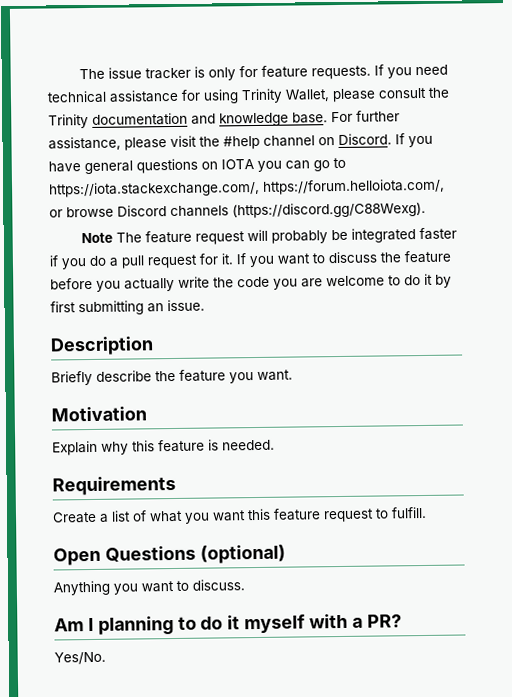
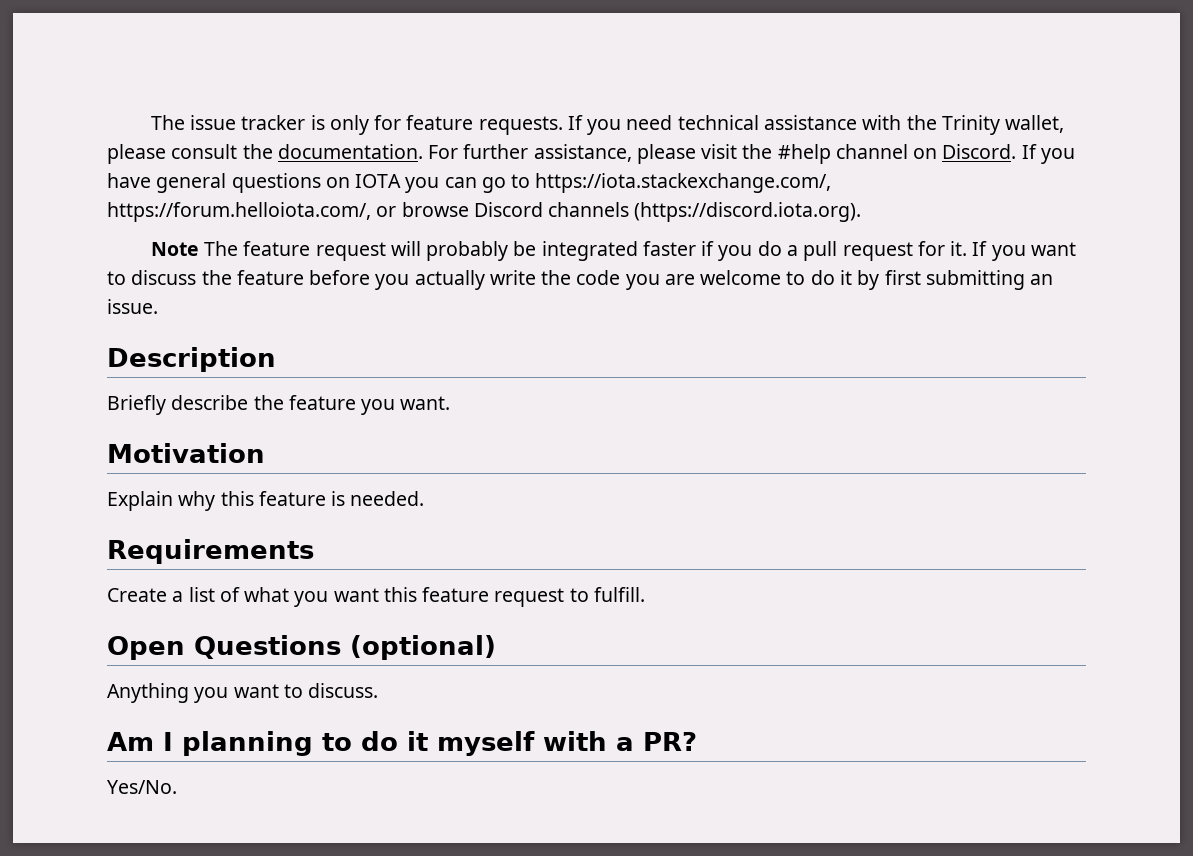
- If you need technical assistance for using Trinity Wallet, please consult the Trinity documentation and knowledge base.
+ If you need technical assistance with the Trinity wallet, please consult the documentation.
- If you have general questions on IOTA you can go to https://iota.stackexchange.com/, https://forum.helloiota.com/, or browse Discord channels (https://discord.gg/C88Wexg).
+ If you have general questions on IOTA you can go to https://iota.stackexchange.com/, https://forum.helloiota.com/, or browse Discord channels (https://discord.iota.org).

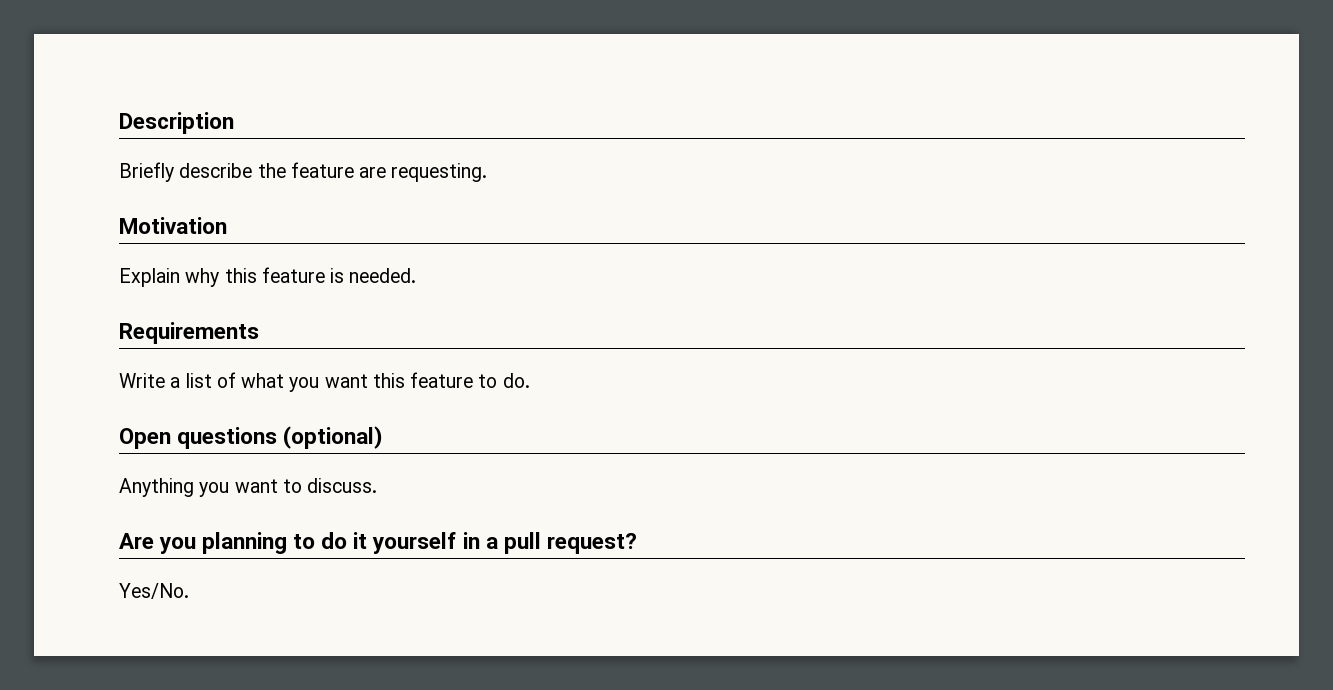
- The issue tracker is only for feature requests. If you need technical assistance with the Trinity wallet, please consult the documentation. For further assistance, please visit the #help channel on Discord. If you have general questions on IOTA you can go to https://iota.stackexchange.com/, https://forum.helloiota.com/, or browse Discord channels (https://discord.iota.org).
- Note The feature request will probably be integrated faster if you do a pull request for it. If you want to discuss the feature before you actually write the code you are welcome to do it by first submitting an issue.
- Briefly describe the feature you want.
+ Briefly describe the feature are requesting.
- Create a list of what you want this feature request to fulfill.
+ Write a list of what you want this feature to do.
- Open Questions (optional)
+ Open questions (optional)
- Am I planning to do it myself with a PR?
+ Are you planning to do it yourself in a pull request?

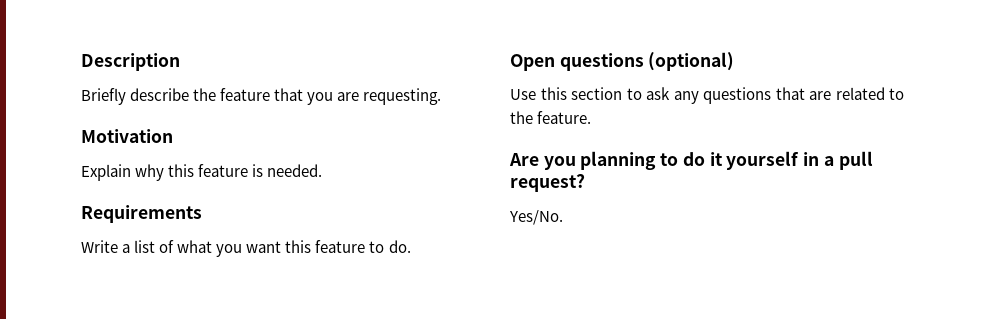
- Briefly describe the feature are requesting.
+ Briefly describe the feature that you are requesting.
- Anything you want to discuss.
+ Use this section to ask any questions that are related to the feature.

